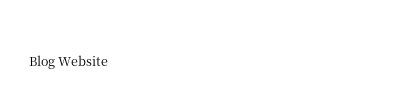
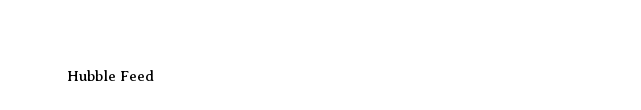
- Blog Website
+ Hubble Feed

